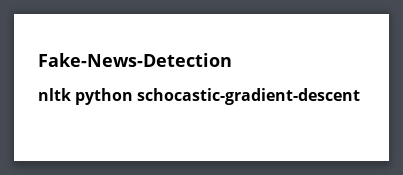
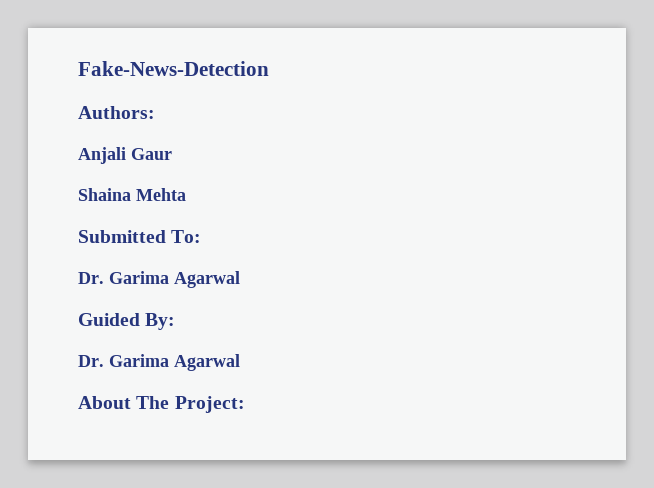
- nltk python schocastic-gradient-descent
+ Authors:
+ Anjali Gaur
+ Shaina Mehta
+ Submitted To:
+ Dr. Garima Agarwal
+ Guided By:
+ Dr. Garima Agarwal
+ About The Project:

